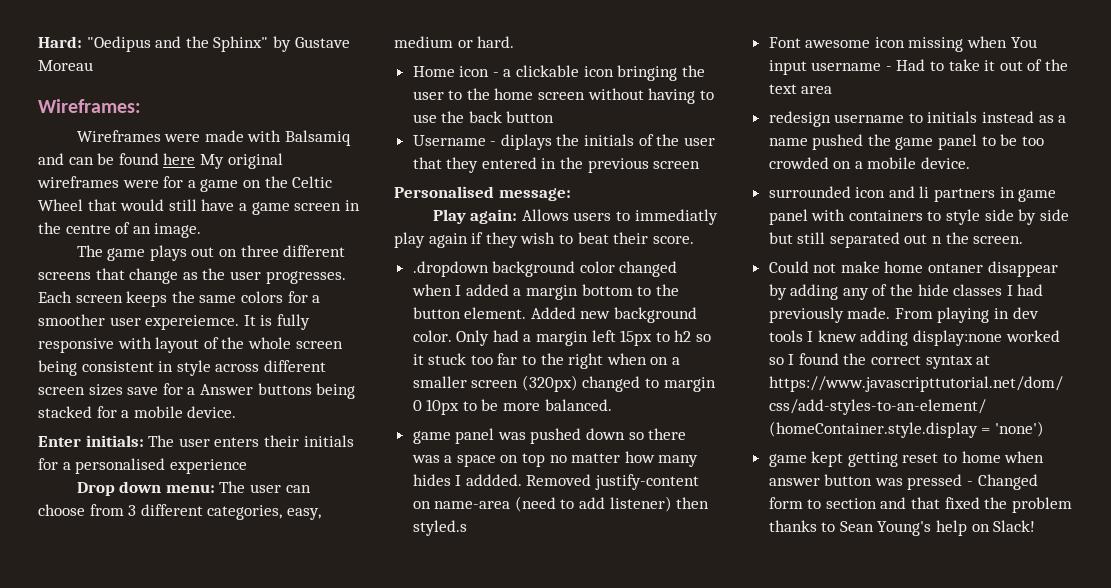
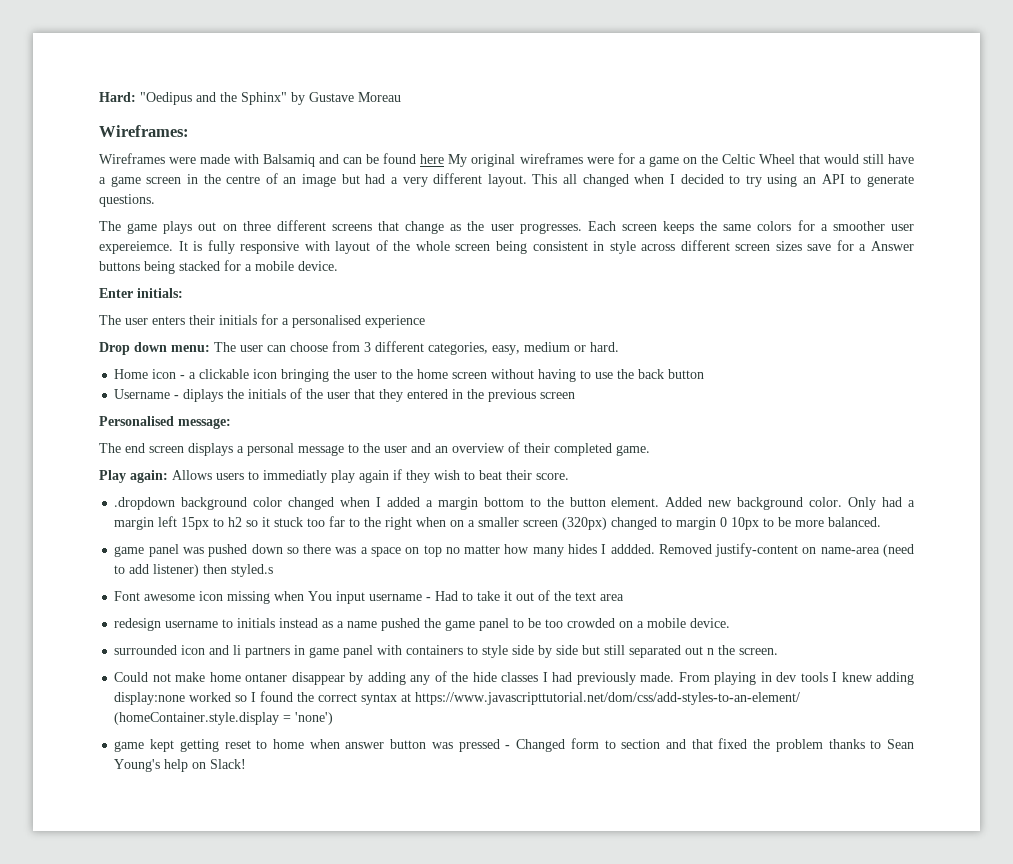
- Wireframes were made with Balsamiq and can be found here My original wireframes were for a game on the Celtic Wheel that would still have a game screen in the centre of an image.
+ Wireframes were made with Balsamiq and can be found here My original wireframes were for a game on the Celtic Wheel that would still have a game screen in the centre of an image but had a very different layout. This all changed when I decided to try using an API to generate questions.
- Enter initials: The user enters their initials for a personalised experience
+ Enter initials:
+ The user enters their initials for a personalised experience
+ The end screen displays a personal message to the user and an overview of their completed game.

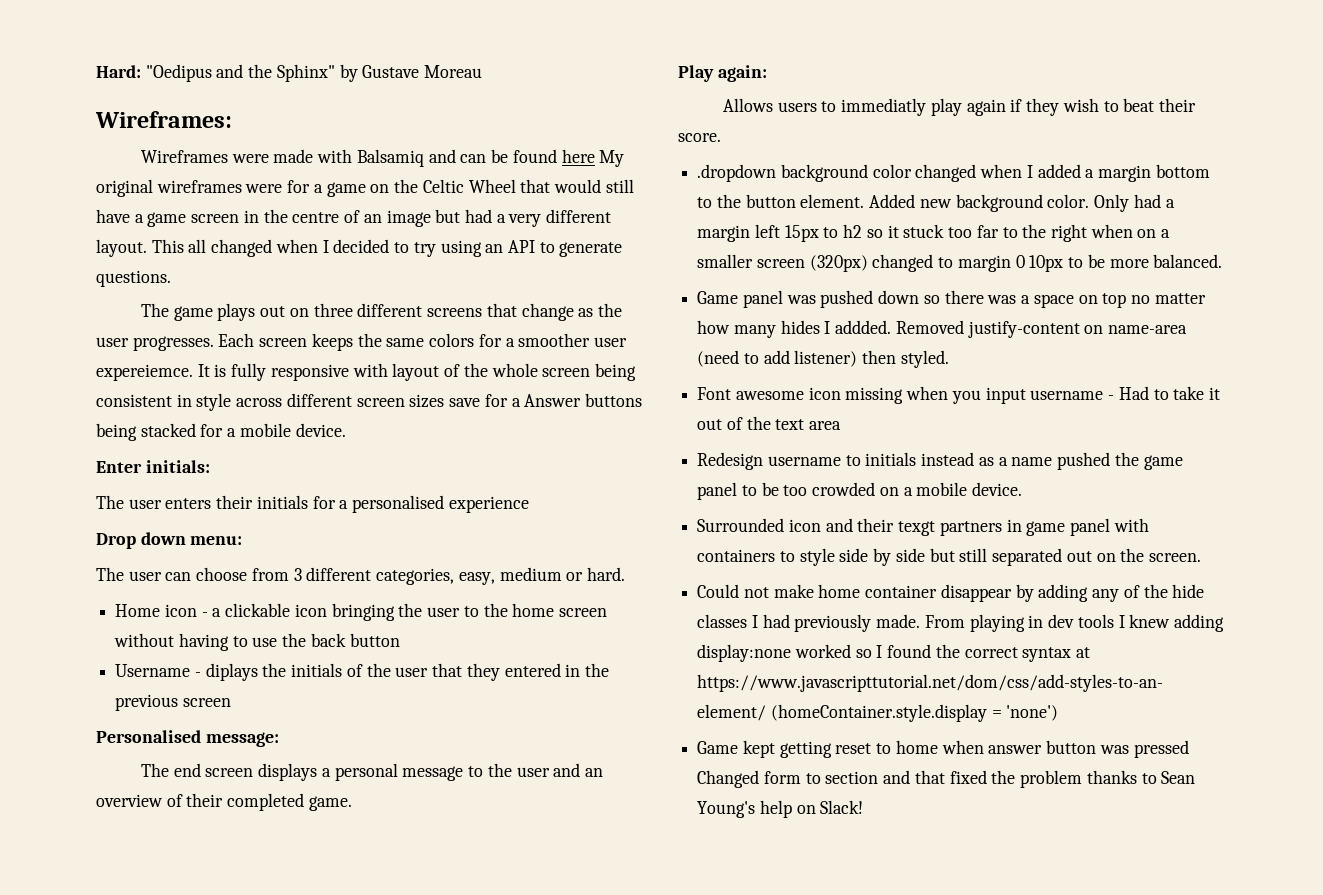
- Drop down menu: The user can choose from 3 different categories, easy, medium or hard.
+ Drop down menu:
+ The user can choose from 3 different categories, easy, medium or hard.
- Play again: Allows users to immediatly play again if they wish to beat their score.
+ Play again:
+ Allows users to immediatly play again if they wish to beat their score.
- game panel was pushed down so there was a space on top no matter how many hides I addded.
+ Game panel was pushed down so there was a space on top no matter how many hides I addded.
- Removed justify-content on name-area (need to add listener) then styled.s
+ Removed justify-content on name-area (need to add listener) then styled.
- Font awesome icon missing when You input username - Had to take it out of the text area
+ Font awesome icon missing when you input username - Had to take it out of the text area
- redesign username to initials instead as a name pushed the game panel to be too crowded on a mobile device.
+ Redesign username to initials instead as a name pushed the game panel to be too crowded on a mobile device.
- surrounded icon and li partners in game panel with containers to style side by side but still separated out n the screen.
+ Surrounded icon and their texgt partners in game panel with containers to style side by side but still separated out on the screen.
- Could not make home ontaner disappear by adding any of the hide classes I had previously made.
+ Could not make home container disappear by adding any of the hide classes I had previously made.
- game kept getting reset to home when answer button was pressed - Changed form to section and that fixed the problem thanks to Sean Young's help on Slack!
+ Game kept getting reset to home when answer button was pressed Changed form to section and that fixed the problem thanks to Sean Young's help on Slack!

